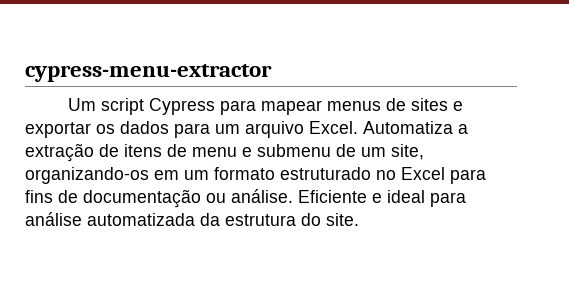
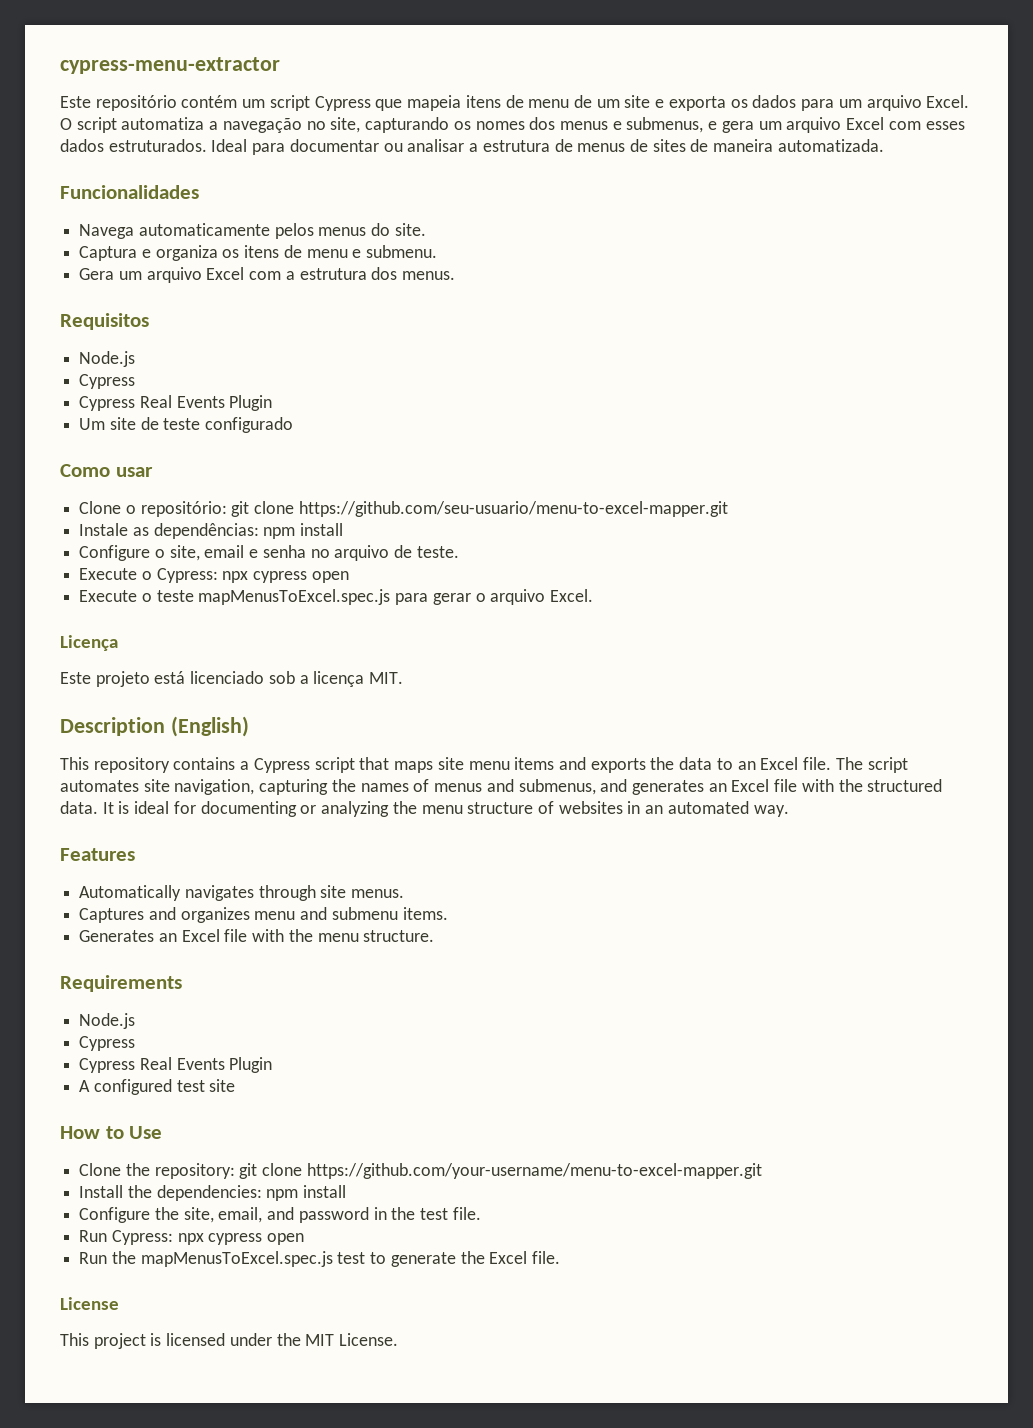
- Um script Cypress para mapear menus de sites e exportar os dados para um arquivo Excel.
+ Este repositório contém um script Cypress que mapeia itens de menu de um site e exporta os dados para um arquivo Excel.
- Automatiza a extração de itens de menu e submenu de um site, organizando-os em um formato estruturado no Excel para fins de documentação ou análise. Eficiente e ideal para análise automatizada da estrutura do site.
+ O script automatiza a navegação no site, capturando os nomes dos menus e submenus, e gera um arquivo Excel com esses dados estruturados. Ideal para documentar ou analisar a estrutura de menus de sites de maneira automatizada.
+ Funcionalidades
+ Navega automaticamente pelos menus do site.
+ Captura e organiza os itens de menu e submenu.
+ Gera um arquivo Excel com a estrutura dos menus.
+ Requisitos
+ Node.js
+ Cypress
+ Cypress Real Events Plugin
+ Um site de teste configurado
+ Como usar
+ Clone o repositório: git clone https://github.com/seu-usuario/menu-to-excel-mapper.git
+ Instale as dependências: npm install
+ Configure o site, email e senha no arquivo de teste.
+ Execute o Cypress: npx cypress open
+ Execute o teste mapMenusToExcel.spec.js para gerar o arquivo Excel.
+ Licença
+ Este projeto está licenciado sob a licença MIT.
+ Description (English)
+ This repository contains a Cypress script that maps site menu items and exports the data to an Excel file. The script automates site navigation, capturing the names of menus and submenus, and generates an Excel file with the structured data. It is ideal for documenting or analyzing the menu structure of websites in an automated way.
+ Features
+ Automatically navigates through site menus.
+ Captures and organizes menu and submenu items.
+ Generates an Excel file with the menu structure.
+ Requirements
+ Node.js
+ Cypress
+ Cypress Real Events Plugin
+ A configured test site
+ How to Use
+ Clone the repository: git clone https://github.com/your-username/menu-to-excel-mapper.git
+ Install the dependencies: npm install
+ Configure the site, email, and password in the test file.
+ Run Cypress: npx cypress open
+ Run the mapMenusToExcel.spec.js test to generate the Excel file.
+ License
+ This project is licensed under the MIT License.

